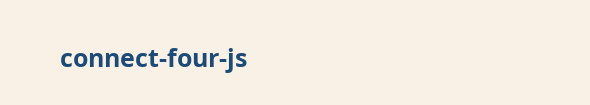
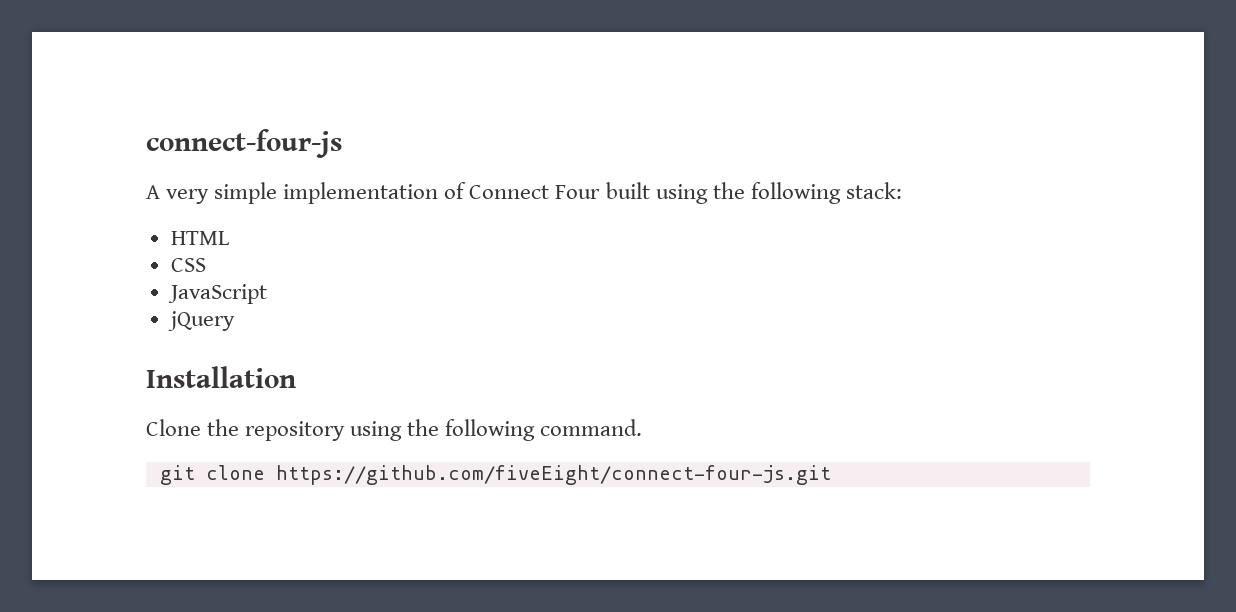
+ A very simple implementation of Connect Four built using the following stack:
+ HTML
+ CSS
+ JavaScript
+ jQuery
+ Installation
+ Clone the repository using the following command.
+ git clone https://github.com/fiveEight/connect-four-js.git

